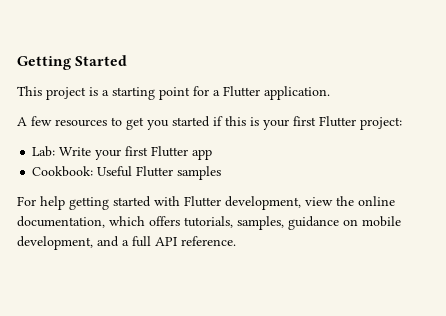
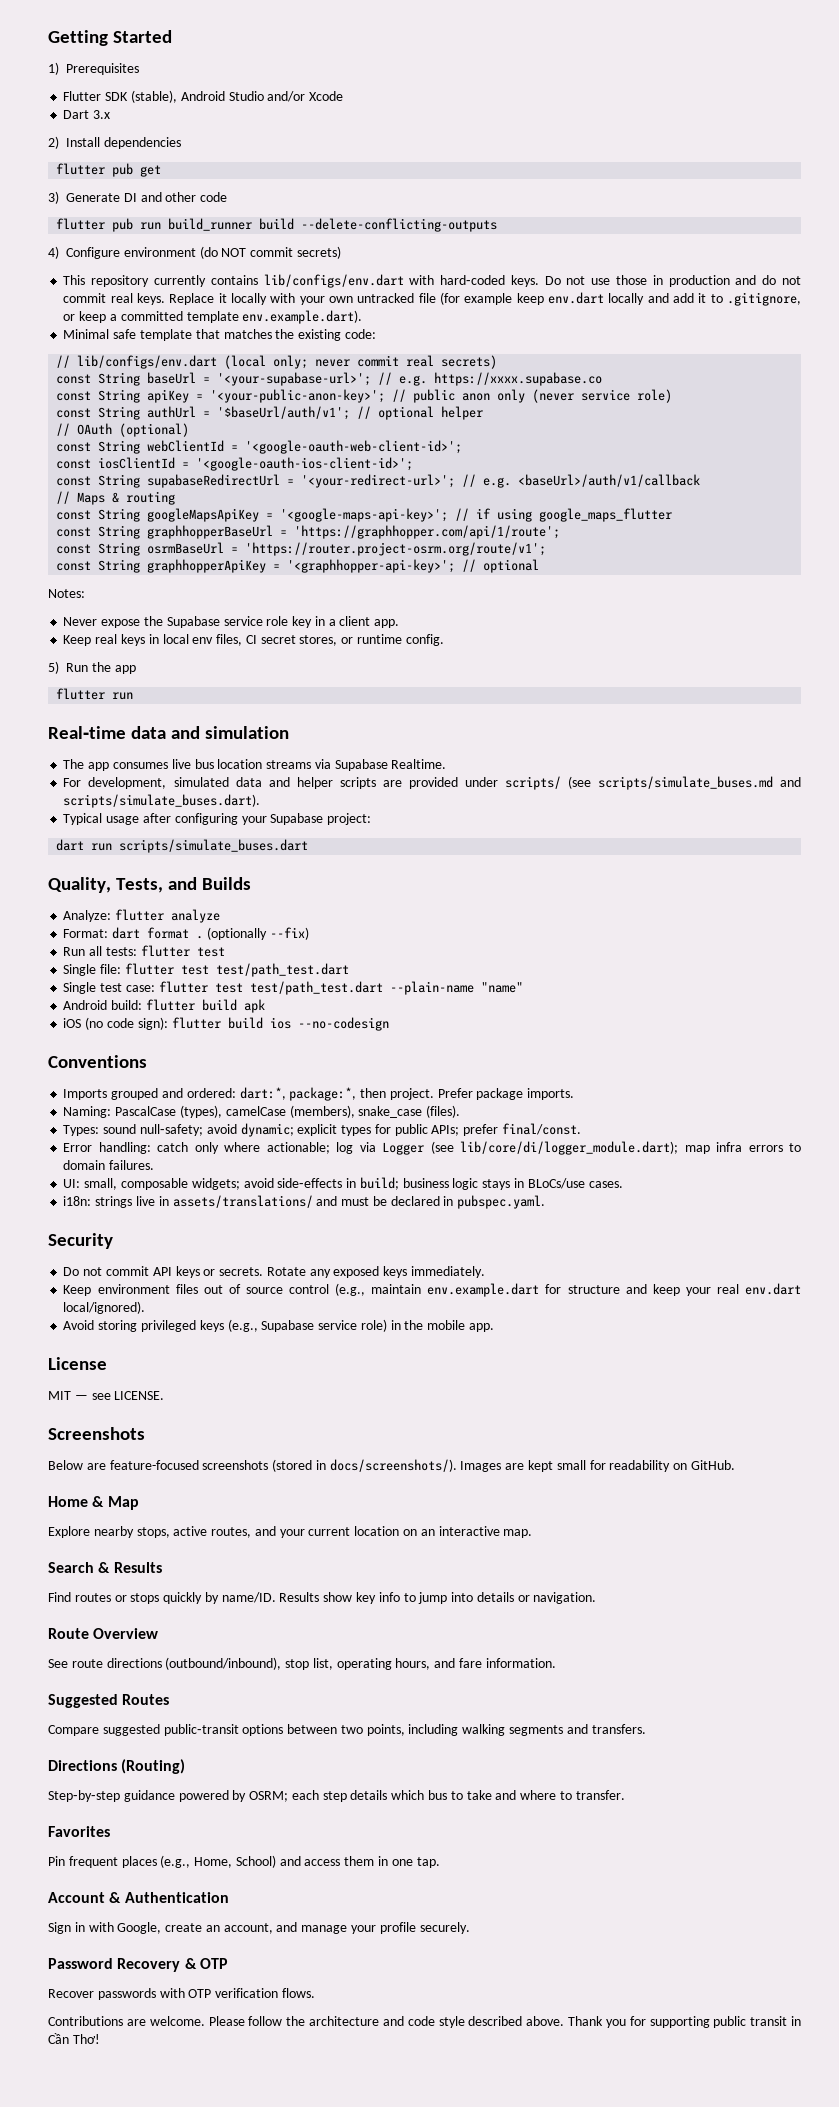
- This project is a starting point for a Flutter application.
- A few resources to get you started if this is your first Flutter project:
- Lab: Write your first Flutter app
- Cookbook: Useful Flutter samples
- For help getting started with Flutter development, view the online documentation, which offers tutorials, samples, guidance on mobile development, and a full API reference.
+ 1) Prerequisites
+ Flutter SDK (stable), Android Studio and/or Xcode
+ Dart 3.x
+ 2) Install dependencies
+ flutter pub get
+ 3) Generate DI and other code
+ flutter pub run build_runner build --delete-conflicting-outputs
+ 4) Configure environment (do NOT commit secrets)
+ This repository currently contains lib/configs/env.dart with hard‑coded keys. Do not use those in production and do not commit real keys. Replace it locally with your own untracked file (for example keep env.dart locally and add it to .gitignore, or keep a committed template env.example.dart).
+ Minimal safe template that matches the existing code:
+ // lib/configs/env.dart (local only; never commit real secrets)
+ const String baseUrl = '<your-supabase-url>'; // e.g. https://xxxx.supabase.co
+ const String apiKey = '<your-public-anon-key>'; // public anon only (never service role)
+ const String authUrl = '$baseUrl/auth/v1'; // optional helper
+ // OAuth (optional)
+ const String webClientId = '<google-oauth-web-client-id>';
+ const iosClientId = '<google-oauth-ios-client-id>';
+ const String supabaseRedirectUrl = '<your-redirect-url>'; // e.g. <baseUrl>/auth/v1/callback
+ // Maps & routing
+ const String googleMapsApiKey = '<google-maps-api-key>'; // if using google_maps_flutter
+ const String graphhopperBaseUrl = 'https://graphhopper.com/api/1/route';
+ const String osrmBaseUrl = 'https://router.project-osrm.org/route/v1';
+ const String graphhopperApiKey = '<graphhopper-api-key>'; // optional
+ Notes:
+ Never expose the Supabase service role key in a client app.
+ Keep real keys in local env files, CI secret stores, or runtime config.
+ 5) Run the app
+ flutter run
+ Real‑time data and simulation
+ The app consumes live bus location streams via Supabase Realtime.
+ For development, simulated data and helper scripts are provided under scripts/ (see scripts/simulate_buses.md and scripts/simulate_buses.dart).
+ Typical usage after configuring your Supabase project:
+ dart run scripts/simulate_buses.dart
+ Quality, Tests, and Builds
+ Analyze: flutter analyze
+ Format: dart format . (optionally --fix)
+ Run all tests: flutter test
+ Single file: flutter test test/path_test.dart
+ Single test case: flutter test test/path_test.dart --plain-name "name"
+ Android build: flutter build apk
+ iOS (no code sign): flutter build ios --no-codesign
+ Conventions
+ Imports grouped and ordered: dart:*, package:*, then project. Prefer package imports.
+ Naming: PascalCase (types), camelCase (members), snake_case (files).
+ Types: sound null‑safety; avoid dynamic; explicit types for public APIs; prefer final/const.
+ Error handling: catch only where actionable; log via Logger (see lib/core/di/logger_module.dart); map infra errors to domain failures.
+ UI: small, composable widgets; avoid side‑effects in build; business logic stays in BLoCs/use cases.
+ i18n: strings live in assets/translations/ and must be declared in pubspec.yaml.
+ Security
+ Do not commit API keys or secrets. Rotate any exposed keys immediately.
+ Keep environment files out of source control (e.g., maintain env.example.dart for structure and keep your real env.dart local/ignored).
+ Avoid storing privileged keys (e.g., Supabase service role) in the mobile app.
+ License
+ MIT — see LICENSE.
+ Screenshots
+ Below are feature-focused screenshots (stored in docs/screenshots/). Images are kept small for readability on GitHub.
+ Home & Map
+ Explore nearby stops, active routes, and your current location on an interactive map.
+ Search & Results
+ Find routes or stops quickly by name/ID. Results show key info to jump into details or navigation.
+ Route Overview
+ See route directions (outbound/inbound), stop list, operating hours, and fare information.
+ Suggested Routes
+ Compare suggested public‑transit options between two points, including walking segments and transfers.
+ Directions (Routing)
+ Step‑by‑step guidance powered by OSRM; each step details which bus to take and where to transfer.
+ Favorites
+ Pin frequent places (e.g., Home, School) and access them in one tap.
+ Account & Authentication
+ Sign in with Google, create an account, and manage your profile securely.
+ Password Recovery & OTP
+ Recover passwords with OTP verification flows.
+ Contributions are welcome. Please follow the architecture and code style described above. Thank you for supporting public transit in Cần Thơ!

